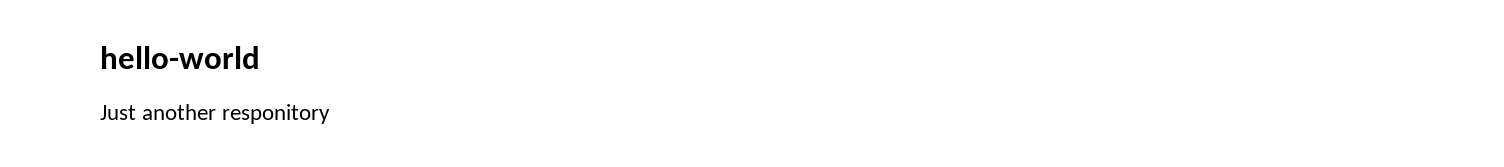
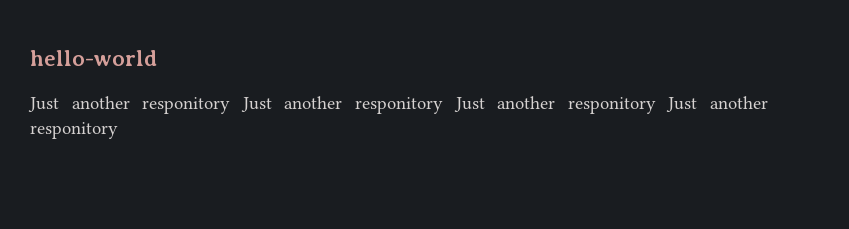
- Just another responitory
+ Just another responitory Just another responitory Just another responitory Just another responitory

